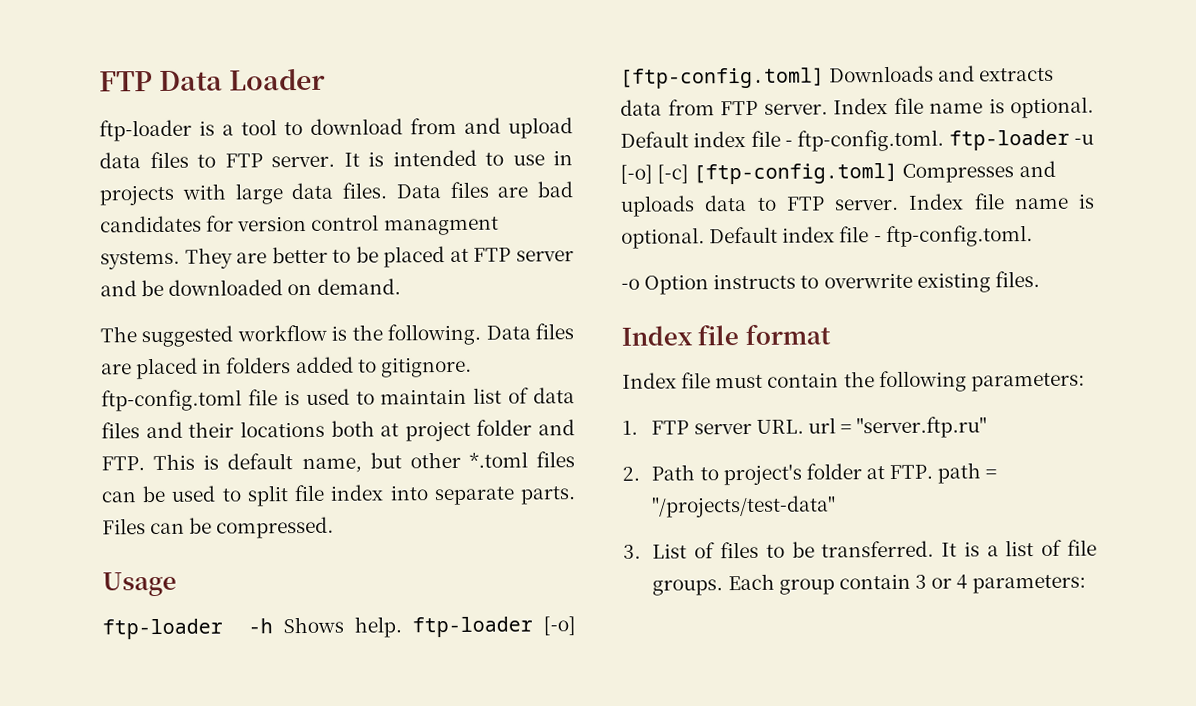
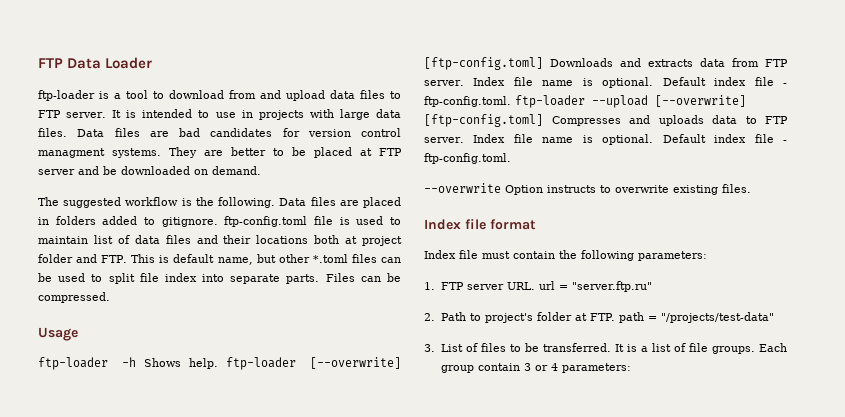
- ftp-loader -h Shows help. ftp-loader [-o] [ftp-config.toml] Downloads and extracts data from FTP server.
+ ftp-loader -h Shows help. ftp-loader [--overwrite] [ftp-config.toml] Downloads and extracts data from FTP server.
- Default index file - ftp-config.toml. ftp-loader -u [-o] [-c] [ftp-config.toml] Compresses and uploads data to FTP server.
+ Default index file - ftp-config.toml. ftp-loader --upload [--overwrite] [ftp-config.toml] Compresses and uploads data to FTP server.
- -o Option instructs to overwrite existing files.
+ --overwrite Option instructs to overwrite existing files.

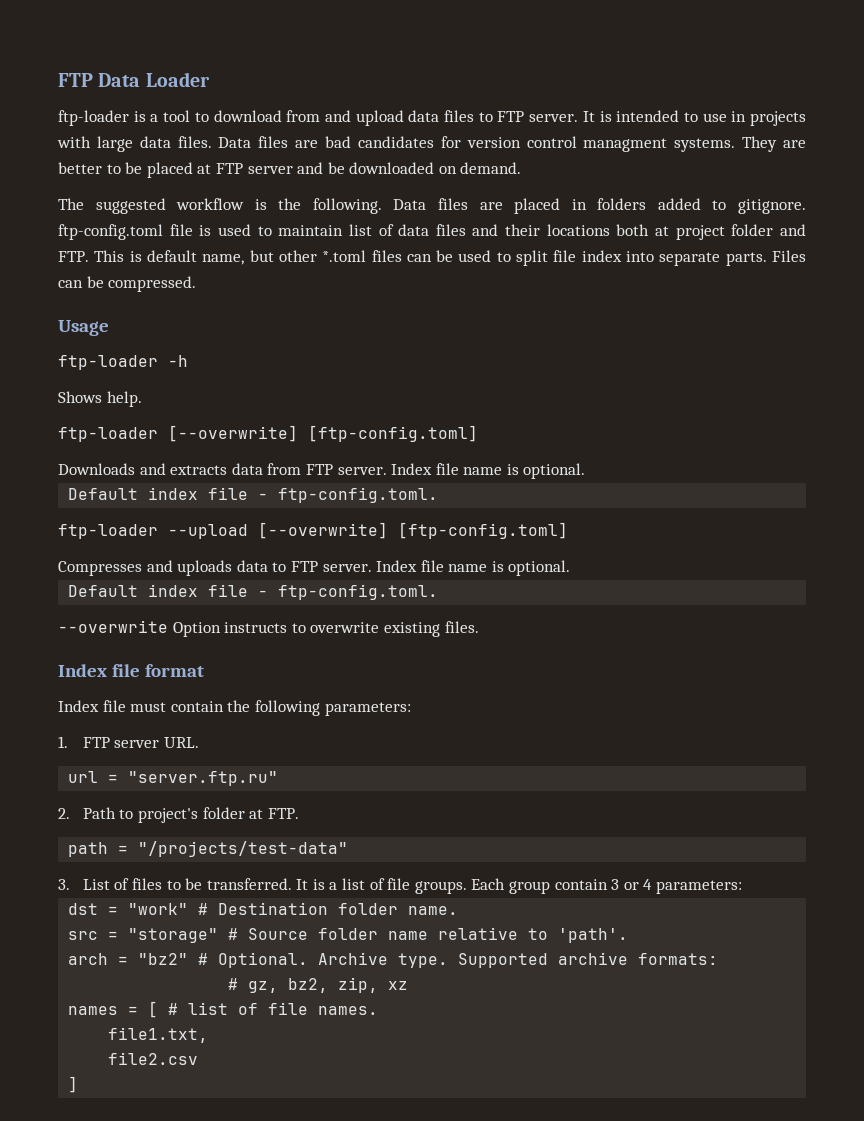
- ftp-loader -h Shows help. ftp-loader [--overwrite] [ftp-config.toml] Downloads and extracts data from FTP server. Index file name is optional. Default index file - ftp-config.toml. ftp-loader --upload [--overwrite] [ftp-config.toml] Compresses and uploads data to FTP server. Index file name is optional. Default index file - ftp-config.toml.
+ ftp-loader -h
+ Shows help.
+ ftp-loader [--overwrite] [ftp-config.toml]
+ Downloads and extracts data from FTP server. Index file name is optional.
+ Default index file - ftp-config.toml.
+ ftp-loader --upload [--overwrite] [ftp-config.toml]
+ Compresses and uploads data to FTP server. Index file name is optional.
+ Default index file - ftp-config.toml.
- 1. FTP server URL. url = "server.ftp.ru"
+ 1. FTP server URL.
+ url = "server.ftp.ru"
- 2. Path to project's folder at FTP. path = "/projects/test-data"
+ 2. Path to project's folder at FTP.
+ path = "/projects/test-data"
+ dst = "work" # Destination folder name.
+ src = "storage" # Source folder name relative to 'path'.
+ arch = "bz2" # Optional. Archive type. Supported archive formats:
+ # gz, bz2, zip, xz
+ names = [ # list of file names.
+ file1.txt,
+ file2.csv
+ ]

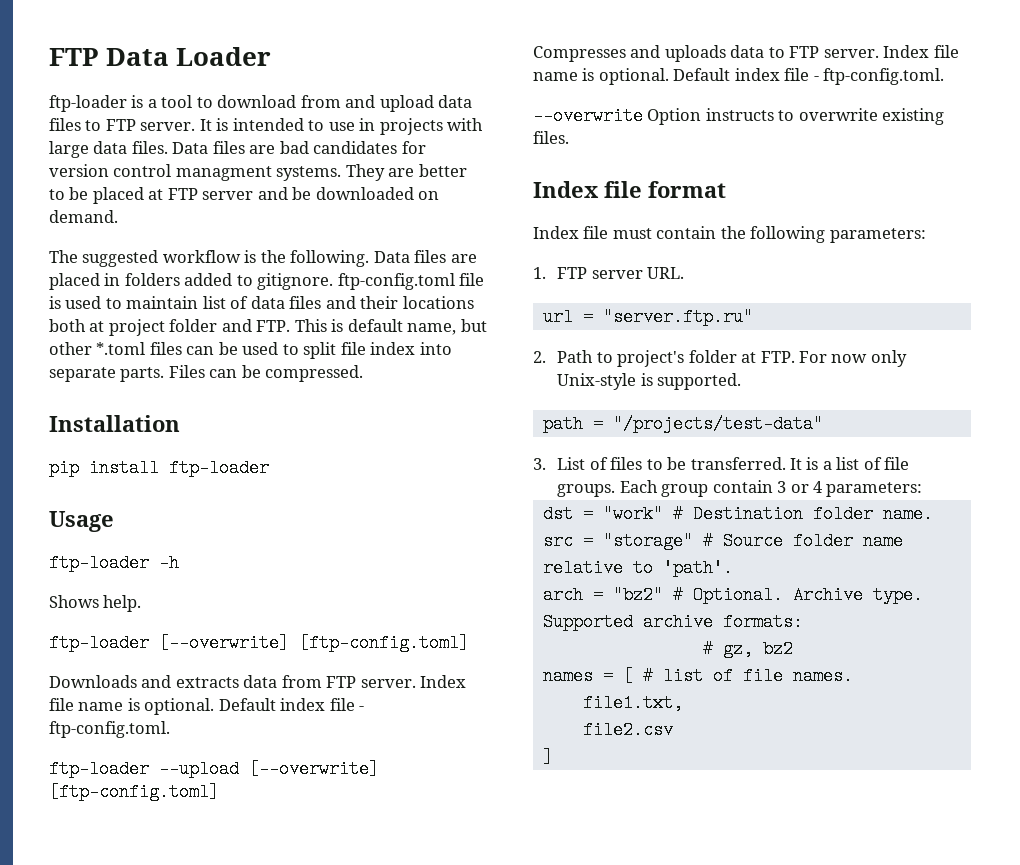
+ Installation
+ pip install ftp-loader
- Downloads and extracts data from FTP server. Index file name is optional.
- Default index file - ftp-config.toml.
+ Downloads and extracts data from FTP server. Index file name is optional. Default index file - ftp-config.toml.
- Compresses and uploads data to FTP server. Index file name is optional.
- Default index file - ftp-config.toml.
+ Compresses and uploads data to FTP server. Index file name is optional. Default index file - ftp-config.toml.
- 2. Path to project's folder at FTP.
+ 2. Path to project's folder at FTP. For now only Unix-style is supported.
- # gz, bz2, zip, xz
+ # gz, bz2

